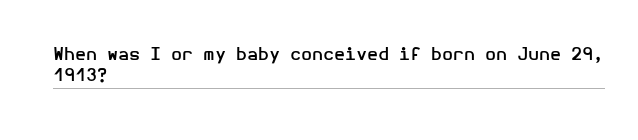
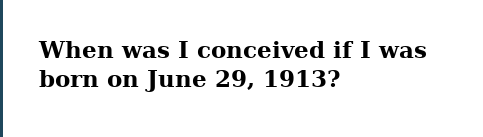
- When was I or my baby conceived if born on June 29, 1913?
+ When was I conceived if I was born on June 29, 1913?

